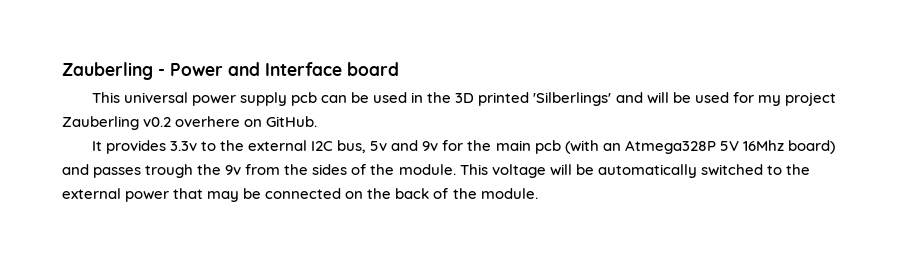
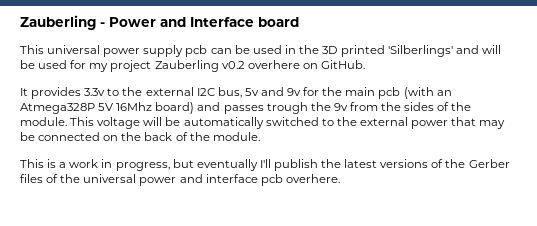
+ This is a work in progress, but eventually I'll publish the latest versions of the Gerber files of the universal power and interface pcb overhere.

